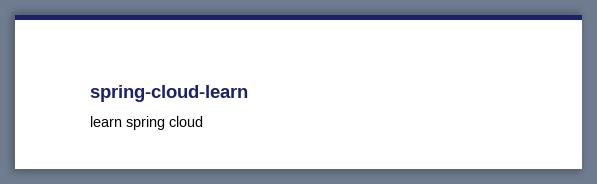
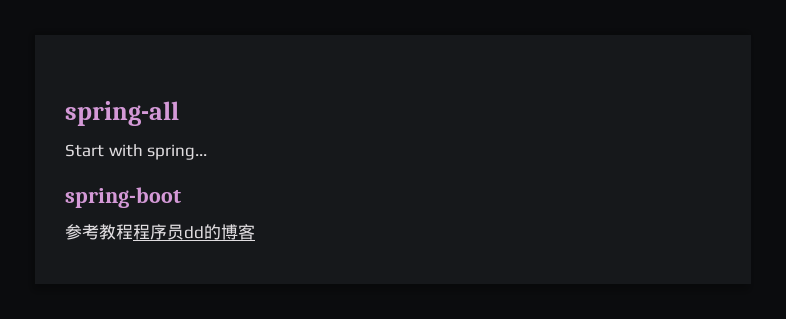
- spring-cloud-learn
- learn spring cloud
+ spring-all
+ Start with spring...
+ spring-boot
+ 参考教程程序员dd的博客

